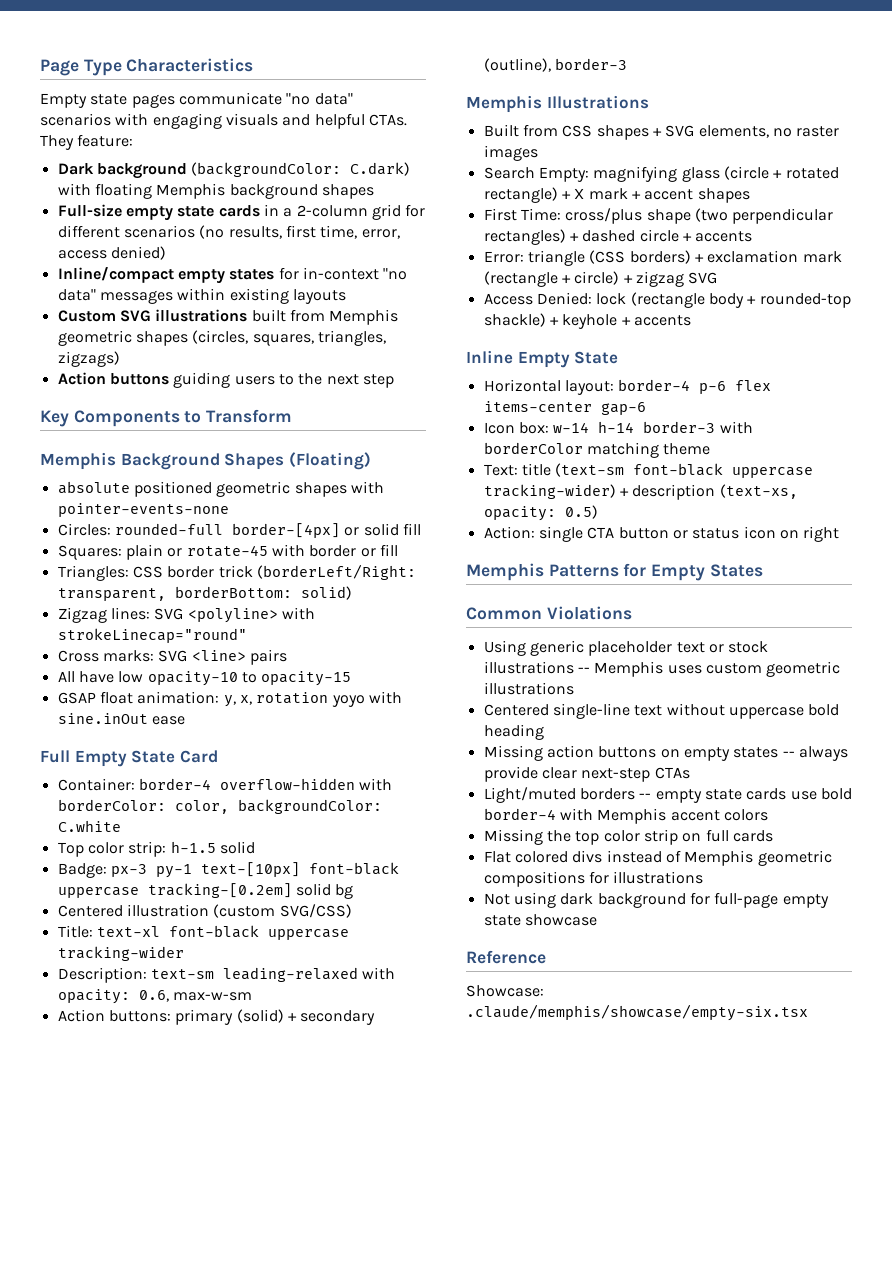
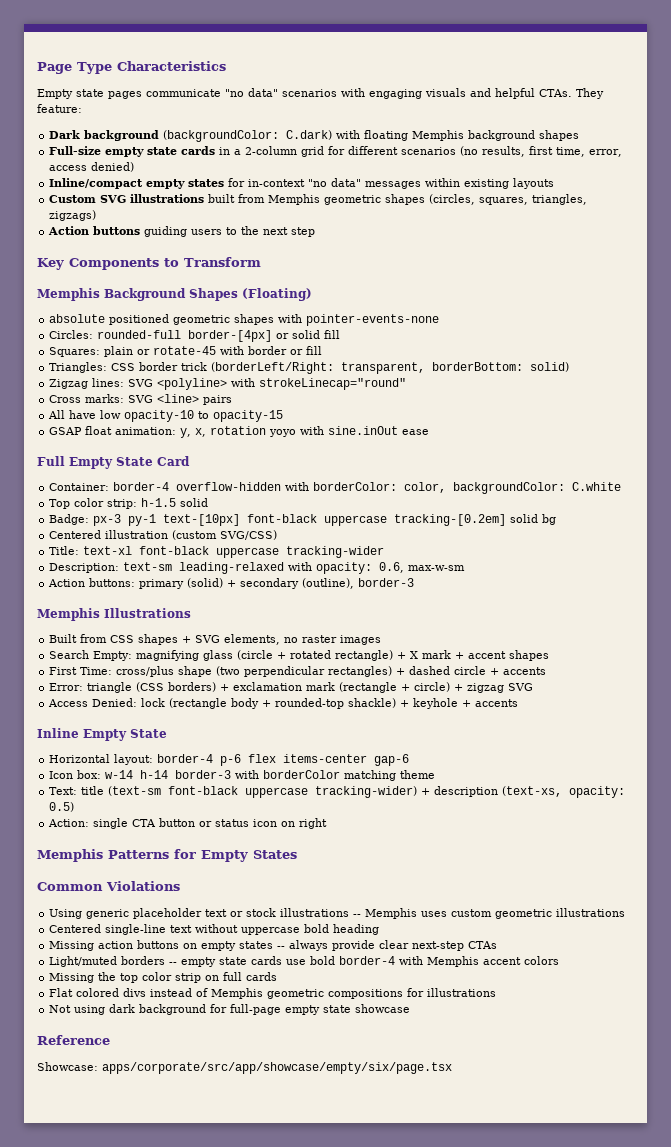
- Showcase: .claude/memphis/showcase/empty-six.tsx
+ Showcase: apps/corporate/src/app/showcase/empty/six/page.tsx

